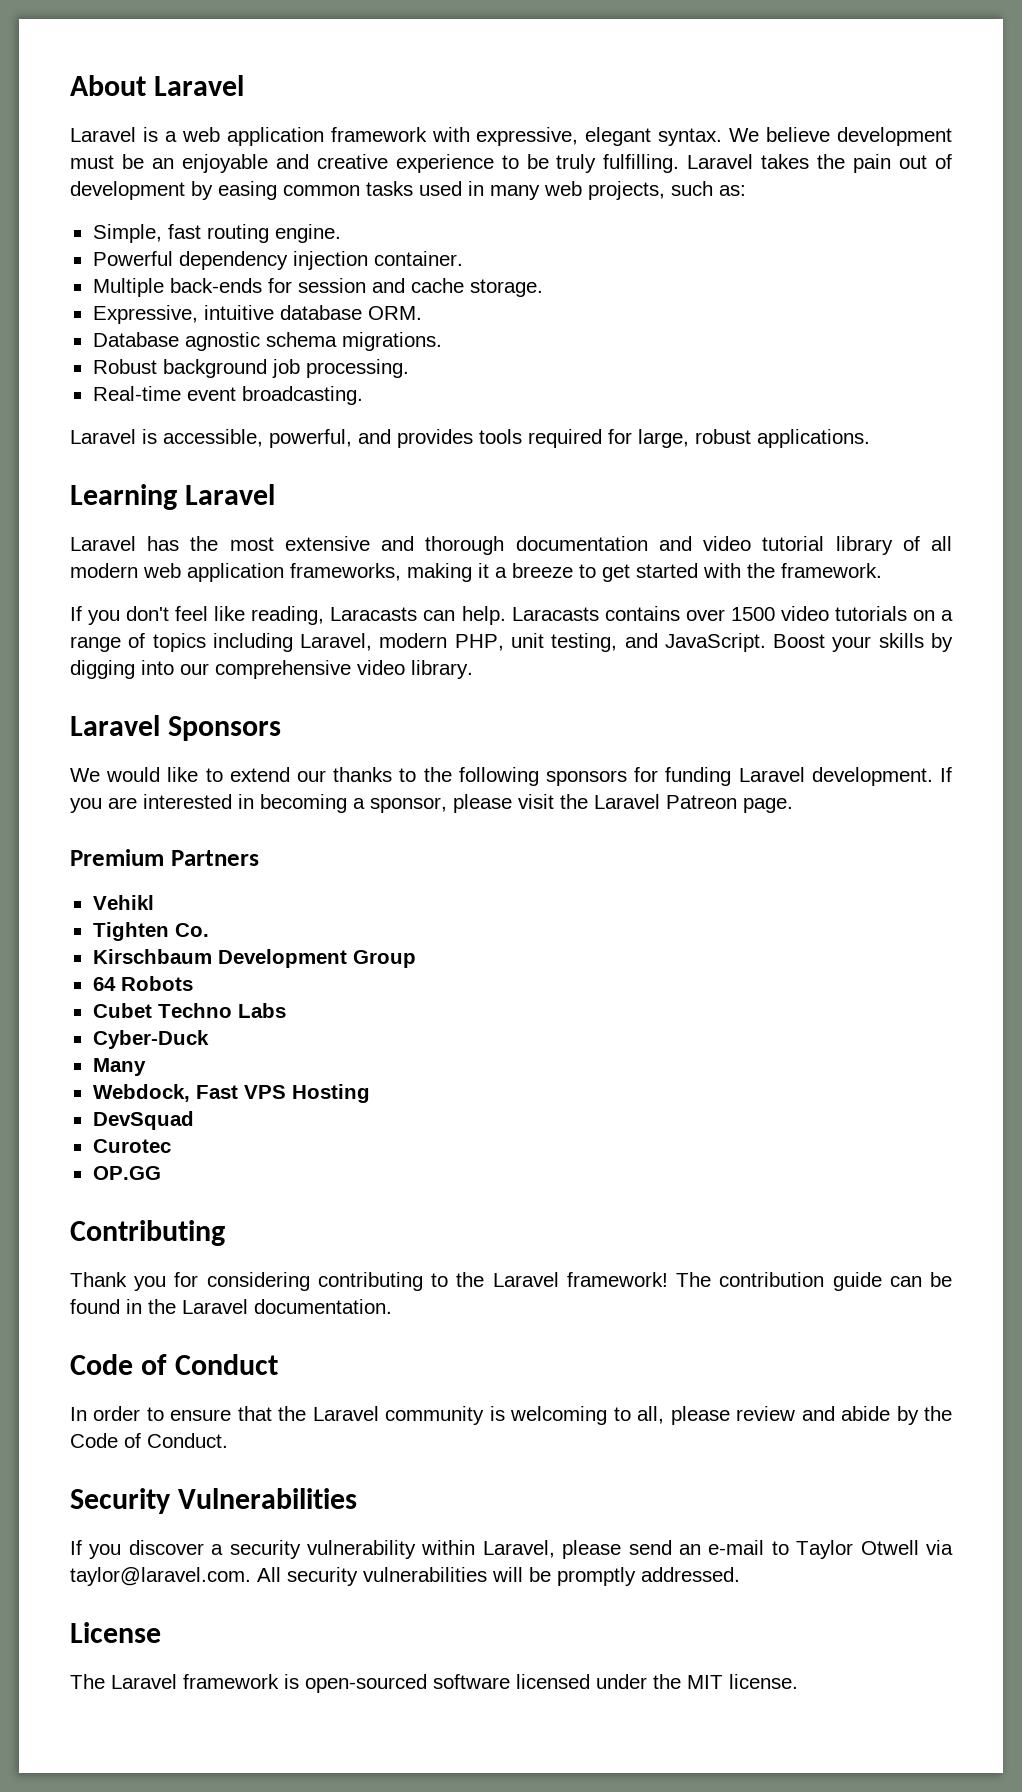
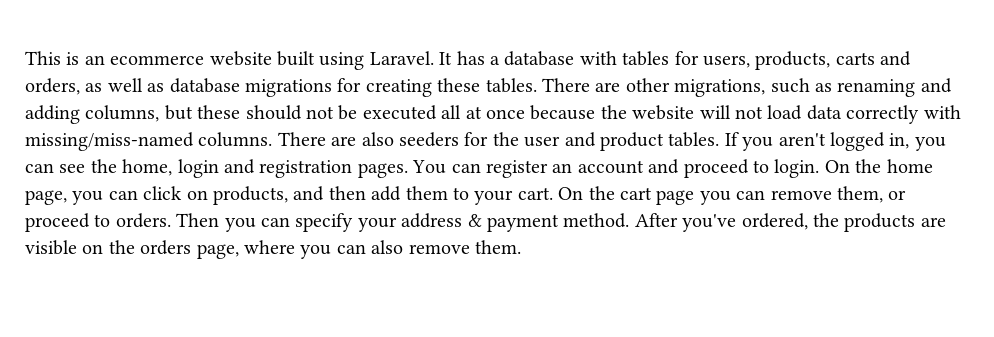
- About Laravel
- Laravel is a web application framework with expressive, elegant syntax. We believe development must be an enjoyable and creative experience to be truly fulfilling. Laravel takes the pain out of development by easing common tasks used in many web projects, such as:
- Simple, fast routing engine.
- Powerful dependency injection container.
- Multiple back-ends for session and cache storage.
- Expressive, intuitive database ORM.
- Database agnostic schema migrations.
- Robust background job processing.
- Real-time event broadcasting.
- Laravel is accessible, powerful, and provides tools required for large, robust applications.
- Learning Laravel
- Laravel has the most extensive and thorough documentation and video tutorial library of all modern web application frameworks, making it a breeze to get started with the framework.
- If you don't feel like reading, Laracasts can help. Laracasts contains over 1500 video tutorials on a range of topics including Laravel, modern PHP, unit testing, and JavaScript. Boost your skills by digging into our comprehensive video library.
- Laravel Sponsors
- We would like to extend our thanks to the following sponsors for funding Laravel development. If you are interested in becoming a sponsor, please visit the Laravel Patreon page.
- Premium Partners
- Vehikl
- Tighten Co.
- Kirschbaum Development Group
- 64 Robots
- Cubet Techno Labs
- Cyber-Duck
- Many
- Webdock, Fast VPS Hosting
- DevSquad
- Curotec
- OP.GG
- Contributing
- Thank you for considering contributing to the Laravel framework! The contribution guide can be found in the Laravel documentation.
- Code of Conduct
- In order to ensure that the Laravel community is welcoming to all, please review and abide by the Code of Conduct.
- Security Vulnerabilities
- If you discover a security vulnerability within Laravel, please send an e-mail to Taylor Otwell via taylor@laravel.com. All security vulnerabilities will be promptly addressed.
- License
- The Laravel framework is open-sourced software licensed under the MIT license.
+ This is an ecommerce website built using Laravel. It has a database with tables for users, products, carts and orders, as well as database migrations for creating these tables. There are other migrations, such as renaming and adding columns, but these should not be executed all at once because the website will not load data correctly with missing/miss-named columns. There are also seeders for the user and product tables. If you aren't logged in, you can see the home, login and registration pages. You can register an account and proceed to login. On the home page, you can click on products, and then add them to your cart. On the cart page you can remove them, or proceed to orders. Then you can specify your address & payment method. After you've ordered, the products are visible on the orders page, where you can also remove them.

